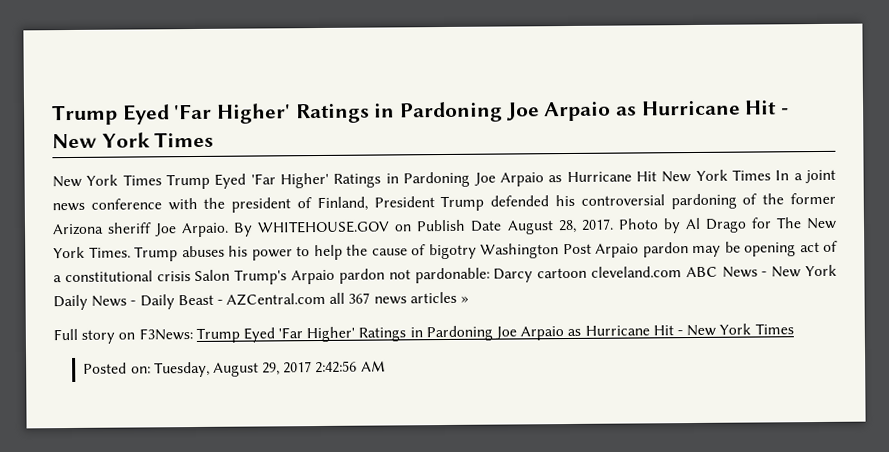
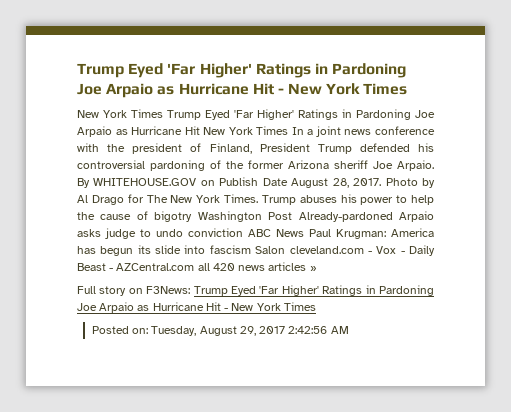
- Trump abuses his power to help the cause of bigotry Washington Post Arpaio pardon may be opening act of a constitutional crisis Salon Trump's Arpaio pardon not pardonable: Darcy cartoon cleveland.com ABC News - New York Daily News - Daily Beast - AZCentral.com all 367 news articles »
+ Trump abuses his power to help the cause of bigotry Washington Post Already-pardoned Arpaio asks judge to undo conviction ABC News Paul Krugman: America has begun its slide into fascism Salon cleveland.com - Vox - Daily Beast - AZCentral.com all 420 news articles »

